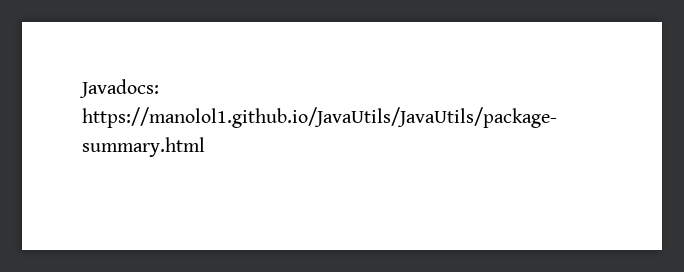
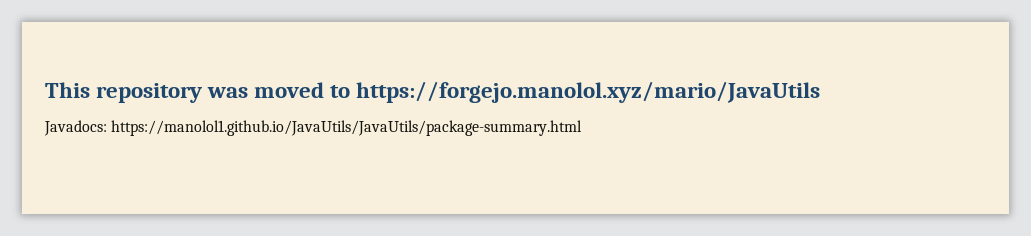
+ This repository was moved to https://forgejo.manolol.xyz/mario/JavaUtils

